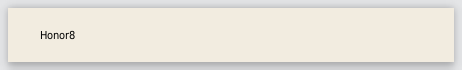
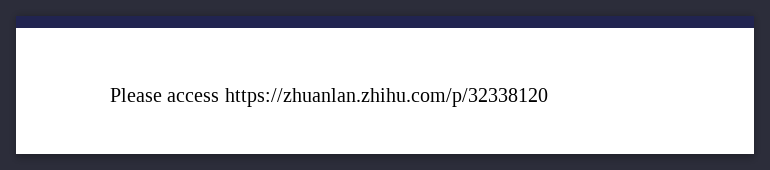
- Honor8
+ Please access https://zhuanlan.zhihu.com/p/32338120

